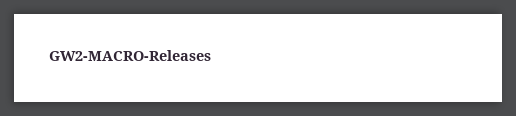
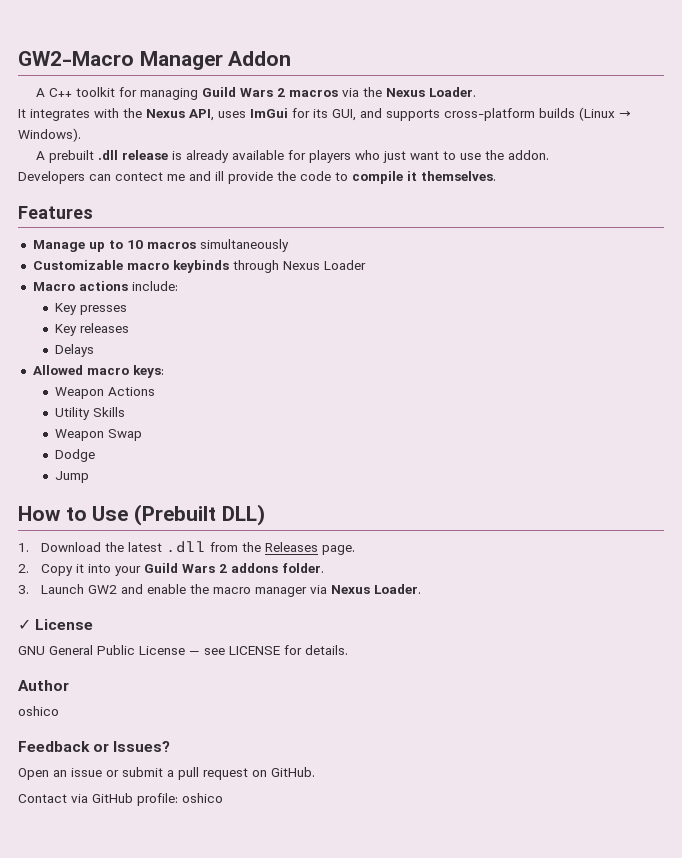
- GW2-MACRO-Releases
+ GW2-Macro Manager Addon
+ A C++ toolkit for managing Guild Wars 2 macros via the Nexus Loader.
+ It integrates with the Nexus API, uses ImGui for its GUI, and supports cross-platform builds (Linux → Windows).
+ A prebuilt .dll release is already available for players who just want to use the addon.
+ Developers can contect me and ill provide the code to compile it themselves.
+ Features
+ Manage up to 10 macros simultaneously
+ Customizable macro keybinds through Nexus Loader
+ Macro actions include:
+ Key presses
+ Key releases
+ Delays
+ Allowed macro keys:
+ Weapon Actions
+ Utility Skills
+ Weapon Swap
+ Dodge
+ Jump
+ How to Use (Prebuilt DLL)
+ 1. Download the latest .dll from the Releases page.
+ 2. Copy it into your Guild Wars 2 addons folder.
+ 3. Launch GW2 and enable the macro manager via Nexus Loader.
+ ✓ License
+ GNU General Public License — see LICENSE for details.
+ Author
+ oshico
+ Feedback or Issues?
+ Open an issue or submit a pull request on GitHub.
+ Contact via GitHub profile: oshico

